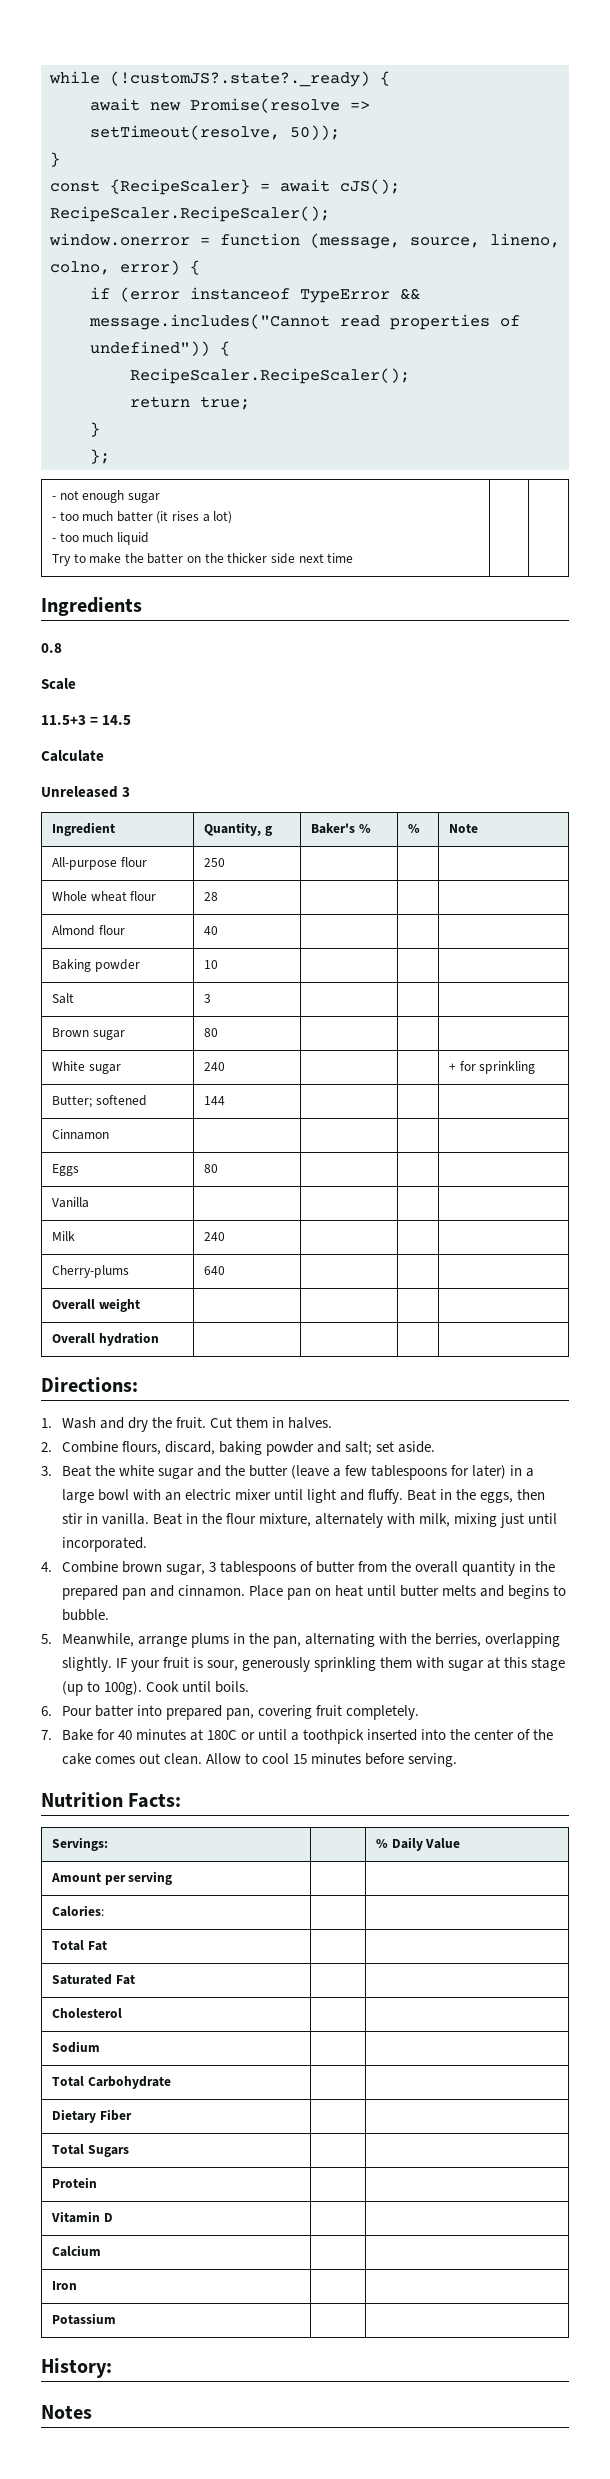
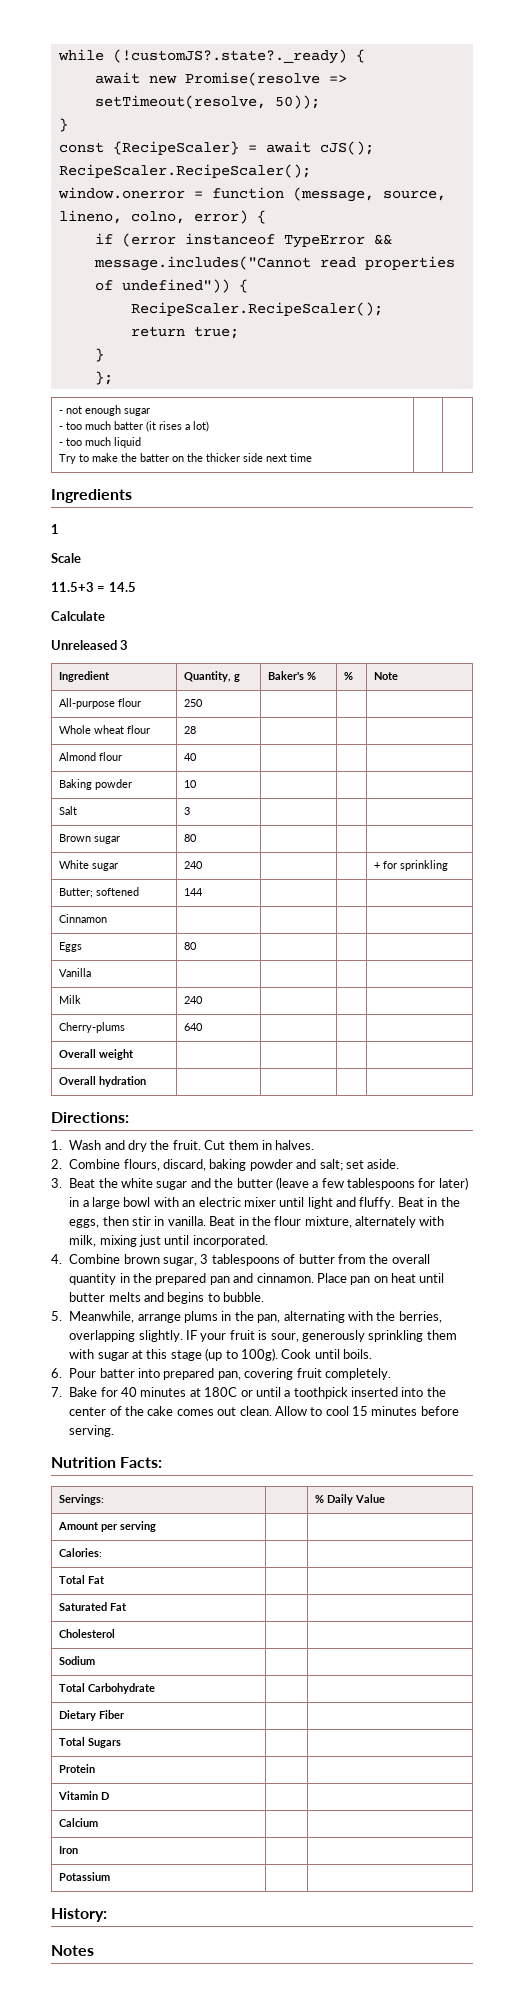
  Ingredients
- 0.8
+ 1

